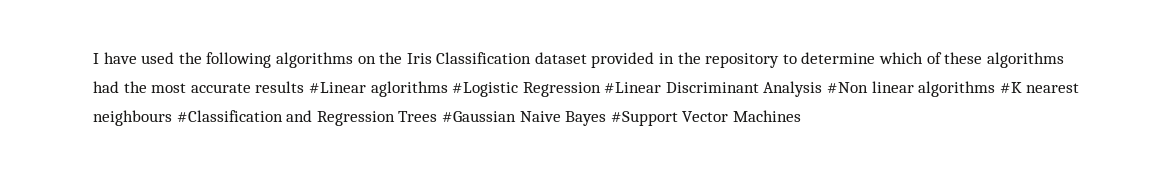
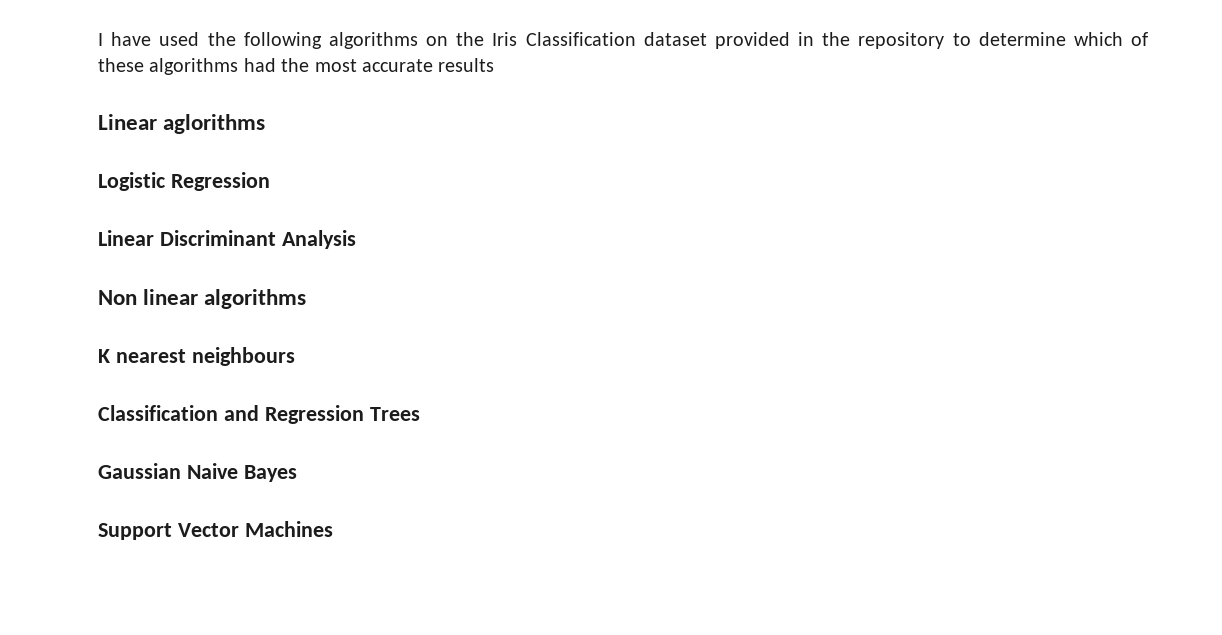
- I have used the following algorithms on the Iris Classification dataset provided in the repository to determine which of these algorithms had the most accurate results #Linear aglorithms #Logistic Regression #Linear Discriminant Analysis #Non linear algorithms #K nearest neighbours #Classification and Regression Trees #Gaussian Naive Bayes #Support Vector Machines
+ I have used the following algorithms on the Iris Classification dataset provided in the repository to determine which of these algorithms had the most accurate results
+ Linear aglorithms
+ Logistic Regression
+ Linear Discriminant Analysis
+ Non linear algorithms
+ K nearest neighbours
+ Classification and Regression Trees
+ Gaussian Naive Bayes
+ Support Vector Machines

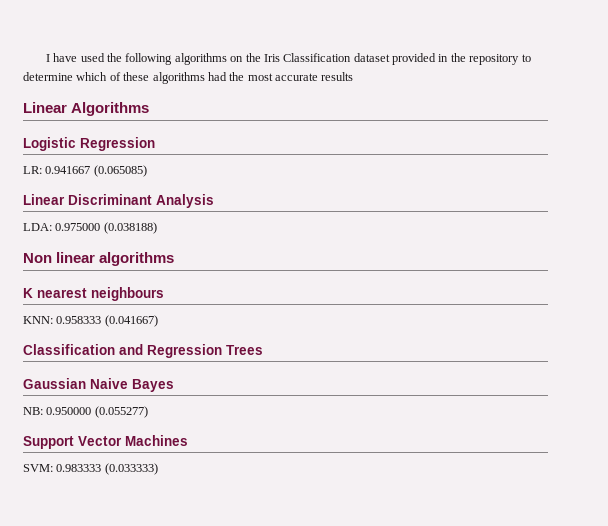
- Linear aglorithms
+ Linear Algorithms
+ LR: 0.941667 (0.065085)
+ LDA: 0.975000 (0.038188)
+ KNN: 0.958333 (0.041667)
+ NB: 0.950000 (0.055277)
+ SVM: 0.983333 (0.033333)

